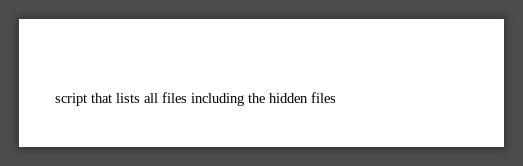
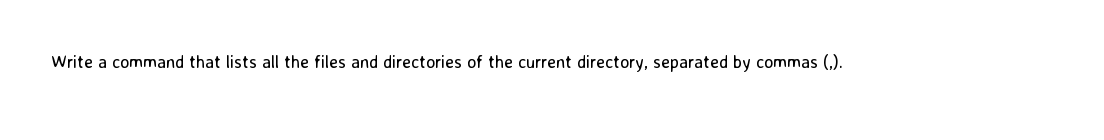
- script that lists all files including the hidden files
+ Write a command that lists all the files and directories of the current directory, separated by commas (,).

